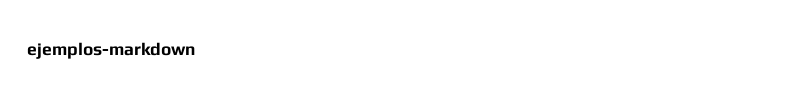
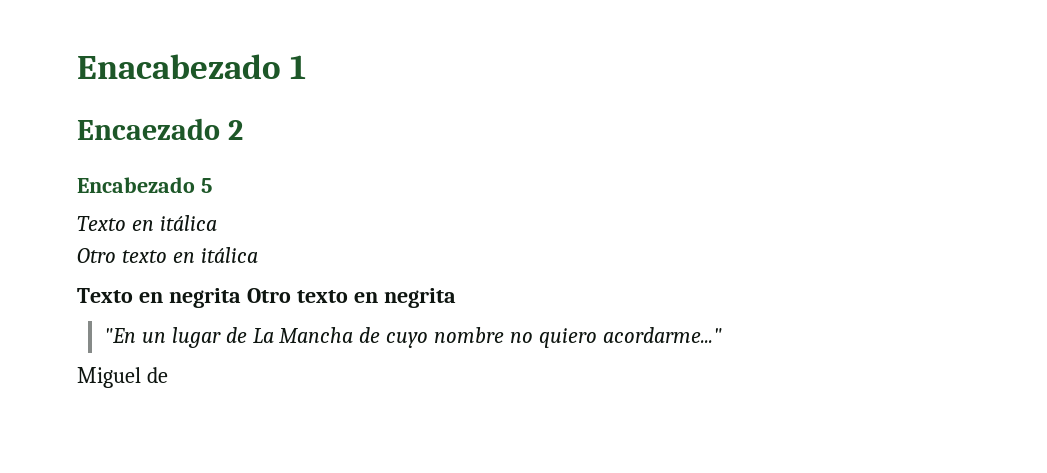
- ejemplos-markdown
+ Enacabezado 1
+ Encaezado 2
+ Encabezado 5
+ Texto en itálica
+ Otro texto en itálica
+ Texto en negrita Otro texto en negrita
+ "En un lugar de La Mancha de cuyo nombre no quiero acordarme..."
+ Miguel de

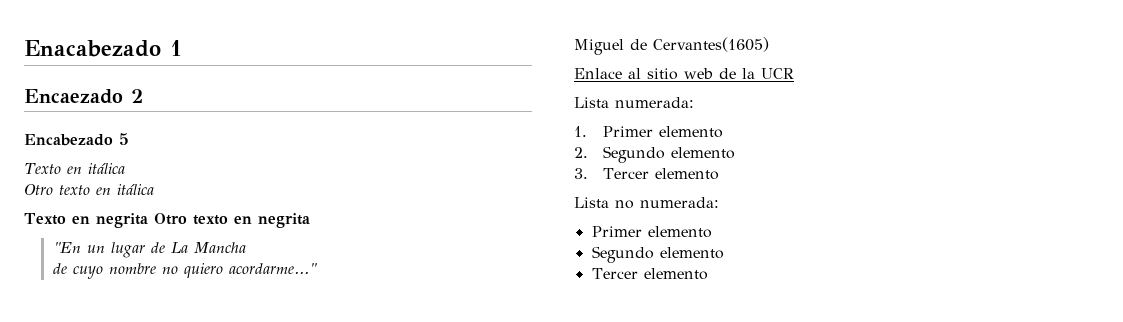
- "En un lugar de La Mancha de cuyo nombre no quiero acordarme..."
+ "En un lugar de La Mancha
+ de cuyo nombre no quiero acordarme..."
- Miguel de
+ Miguel de Cervantes(1605)
+ Enlace al sitio web de la UCR
+ Lista numerada:
+ 1. Primer elemento
+ 2. Segundo elemento
+ 3. Tercer elemento
+ Lista no numerada:
+ Primer elemento
+ Segundo elemento
+ Tercer elemento

